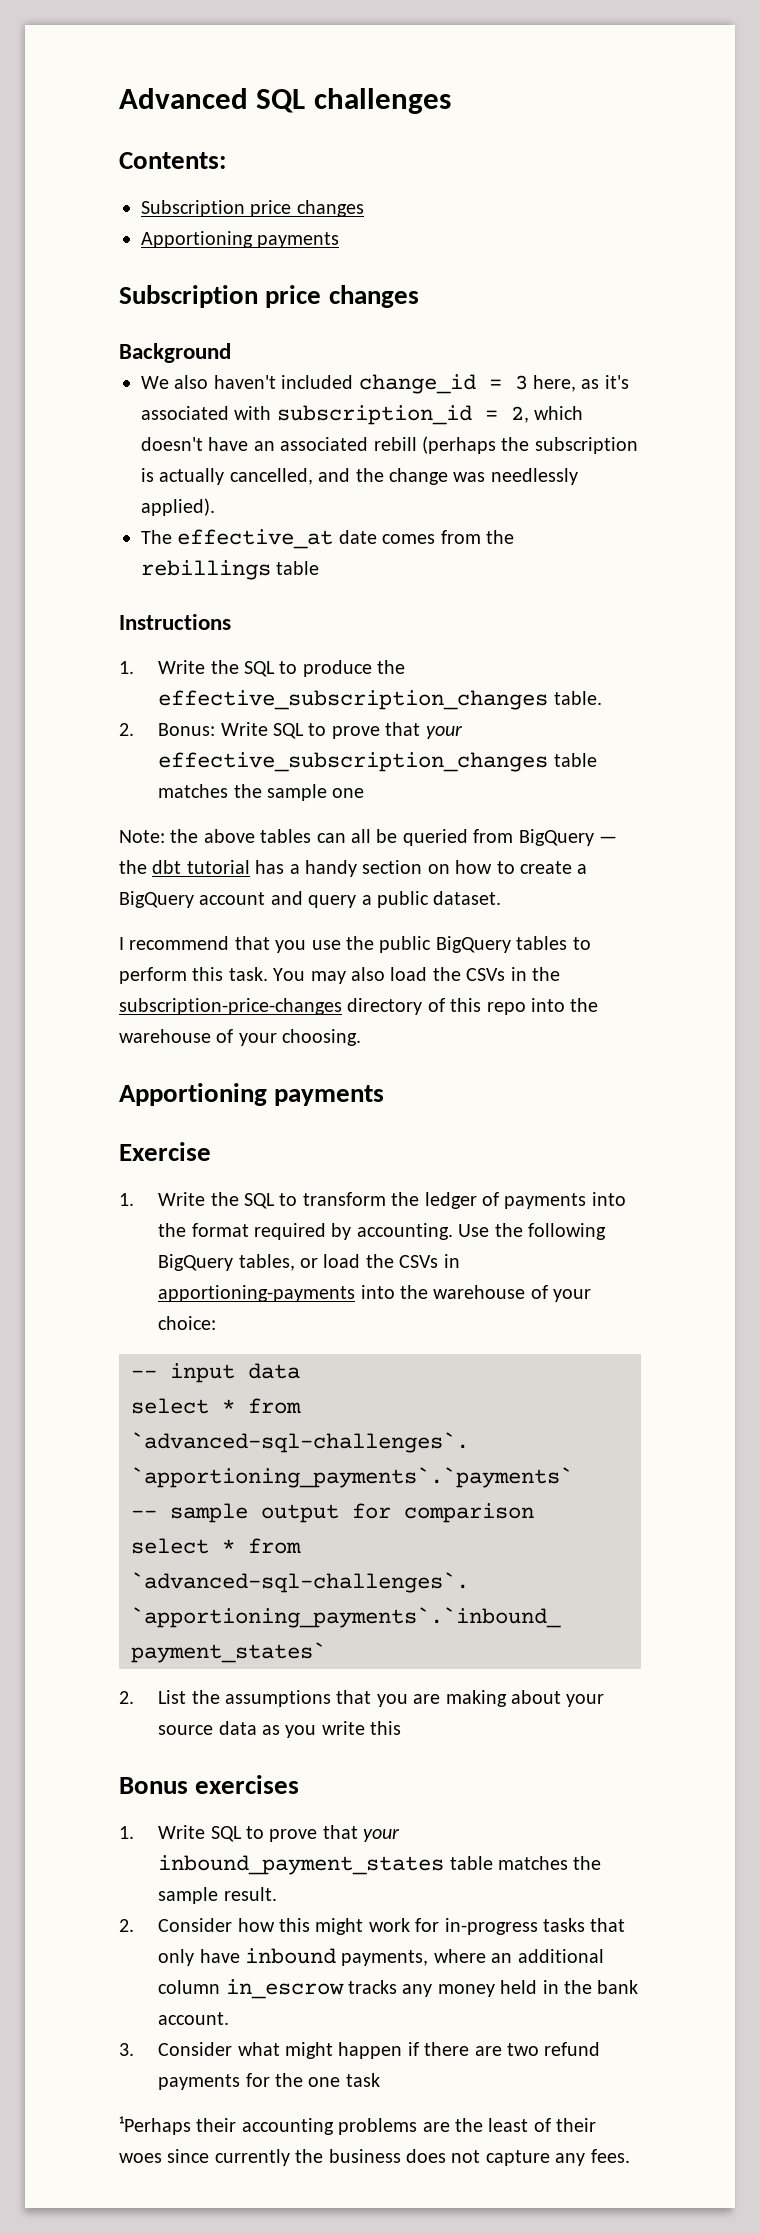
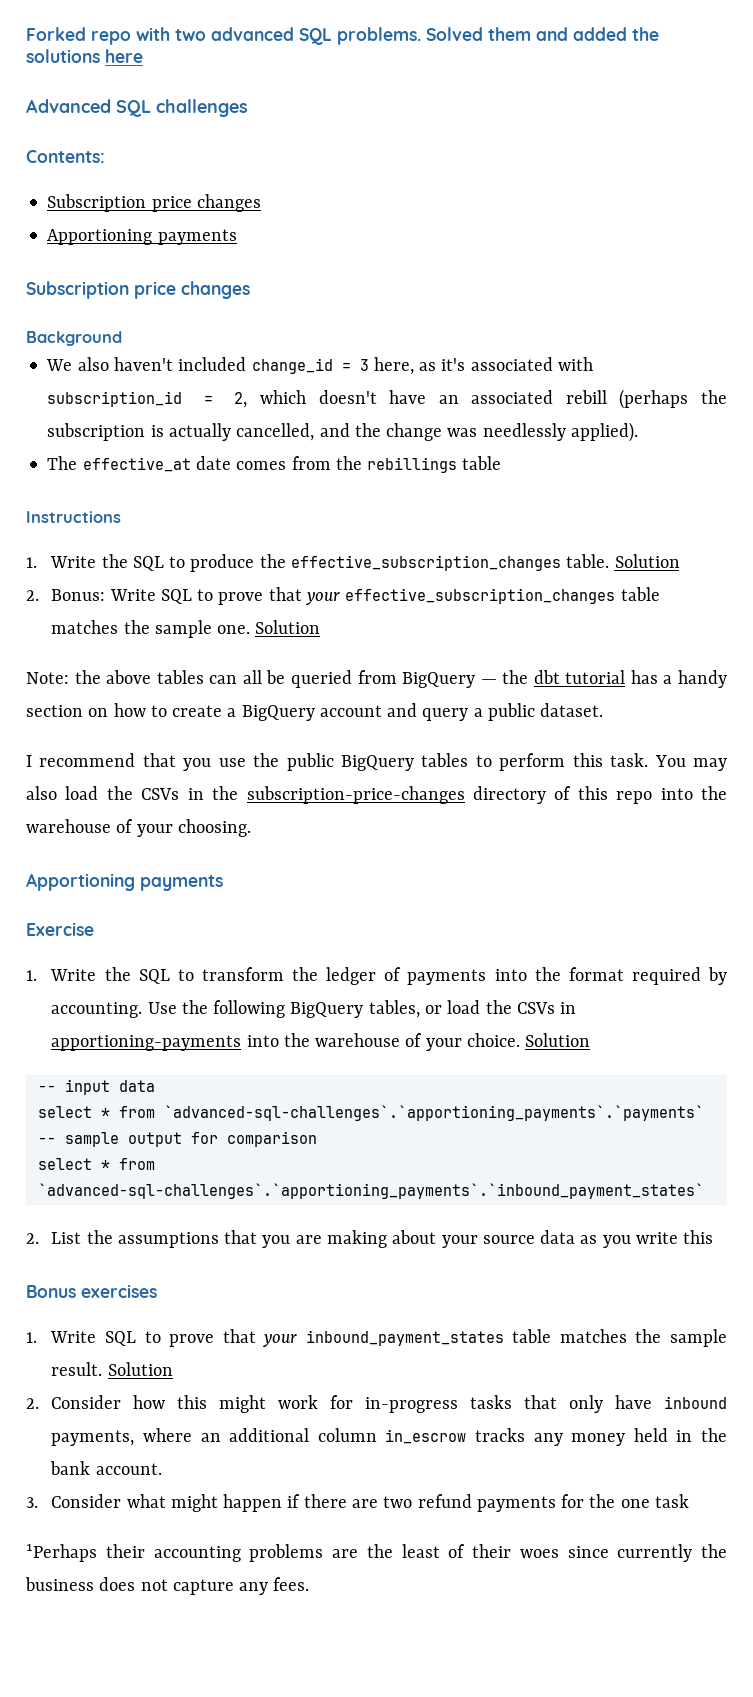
+ Forked repo with two advanced SQL problems. Solved them and added the solutions here
- 1. Write the SQL to produce the effective_subscription_changes table.
+ 1. Write the SQL to produce the effective_subscription_changes table. Solution
- 2. Bonus: Write SQL to prove that your effective_subscription_changes table matches the sample one
+ 2. Bonus: Write SQL to prove that your effective_subscription_changes table matches the sample one. Solution
- Use the following BigQuery tables, or load the CSVs in apportioning-payments into the warehouse of your choice:
+ Use the following BigQuery tables, or load the CSVs in apportioning-payments into the warehouse of your choice. Solution
- 1. Write SQL to prove that your inbound_payment_states table matches the sample result.
+ 1. Write SQL to prove that your inbound_payment_states table matches the sample result. Solution

